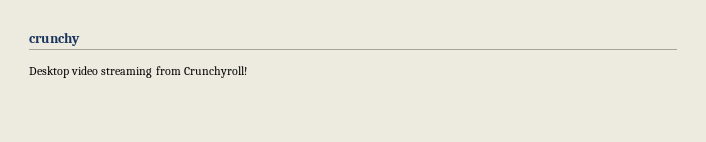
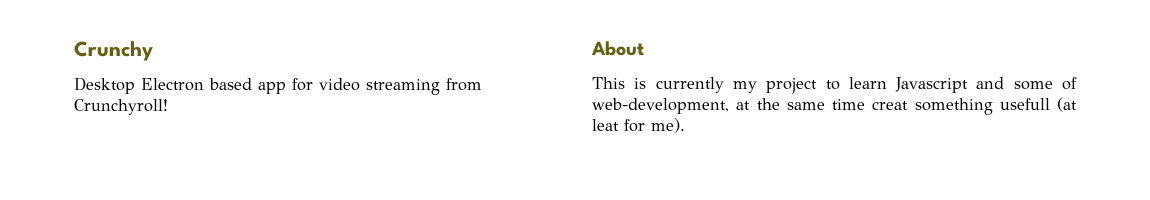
- crunchy
+ Crunchy
- Desktop video streaming from Crunchyroll!
+ Desktop Electron based app for video streaming from Crunchyroll!
+ About
+ This is currently my project to learn Javascript and some of web-development, at the same time creat something usefull (at leat for me).

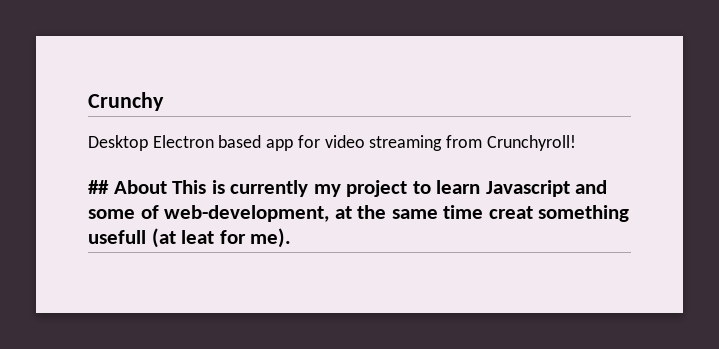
- About
- This is currently my project to learn Javascript and some of web-development, at the same time creat something usefull (at leat for me).
+ ## About This is currently my project to learn Javascript and some of web-development, at the same time creat something usefull (at leat for me).

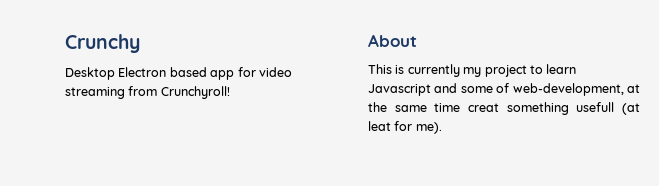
- ## About This is currently my project to learn Javascript and some of web-development, at the same time creat something usefull (at leat for me).
+ About
+ This is currently my project to learn Javascript and some of web-development, at the same time creat something usefull (at leat for me).

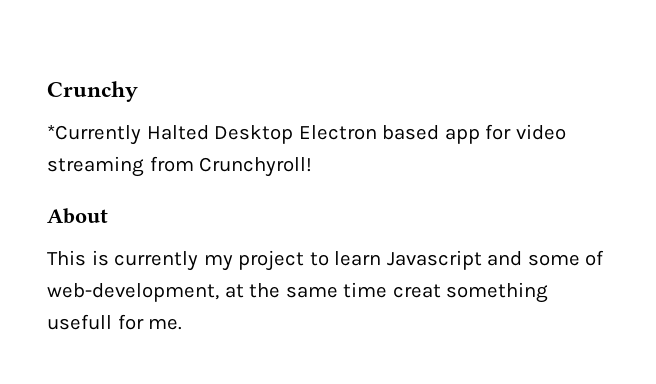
- Desktop Electron based app for video streaming from Crunchyroll!
+ *Currently Halted Desktop Electron based app for video streaming from Crunchyroll!
- This is currently my project to learn Javascript and some of web-development, at the same time creat something usefull (at leat for me).
+ This is currently my project to learn Javascript and some of web-development, at the same time creat something usefull for me.

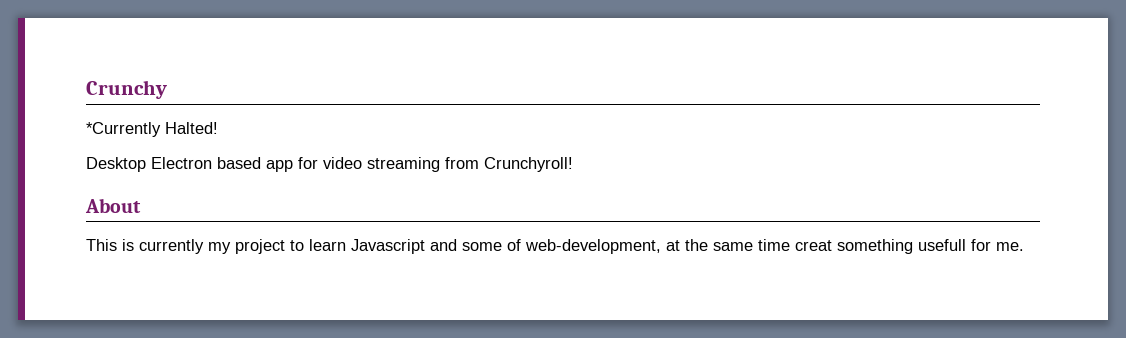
- *Currently Halted Desktop Electron based app for video streaming from Crunchyroll!
+ *Currently Halted!
+ Desktop Electron based app for video streaming from Crunchyroll!

